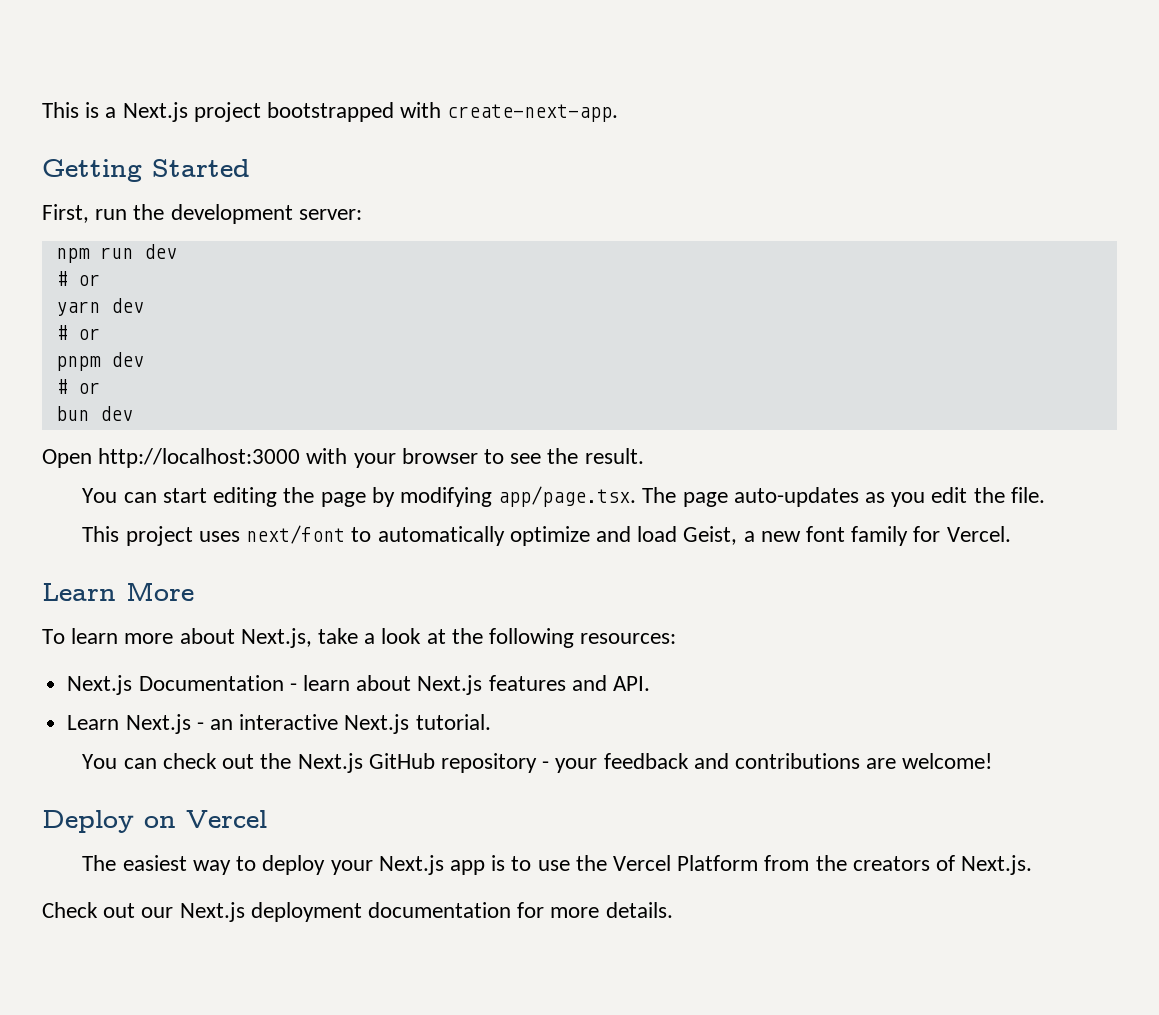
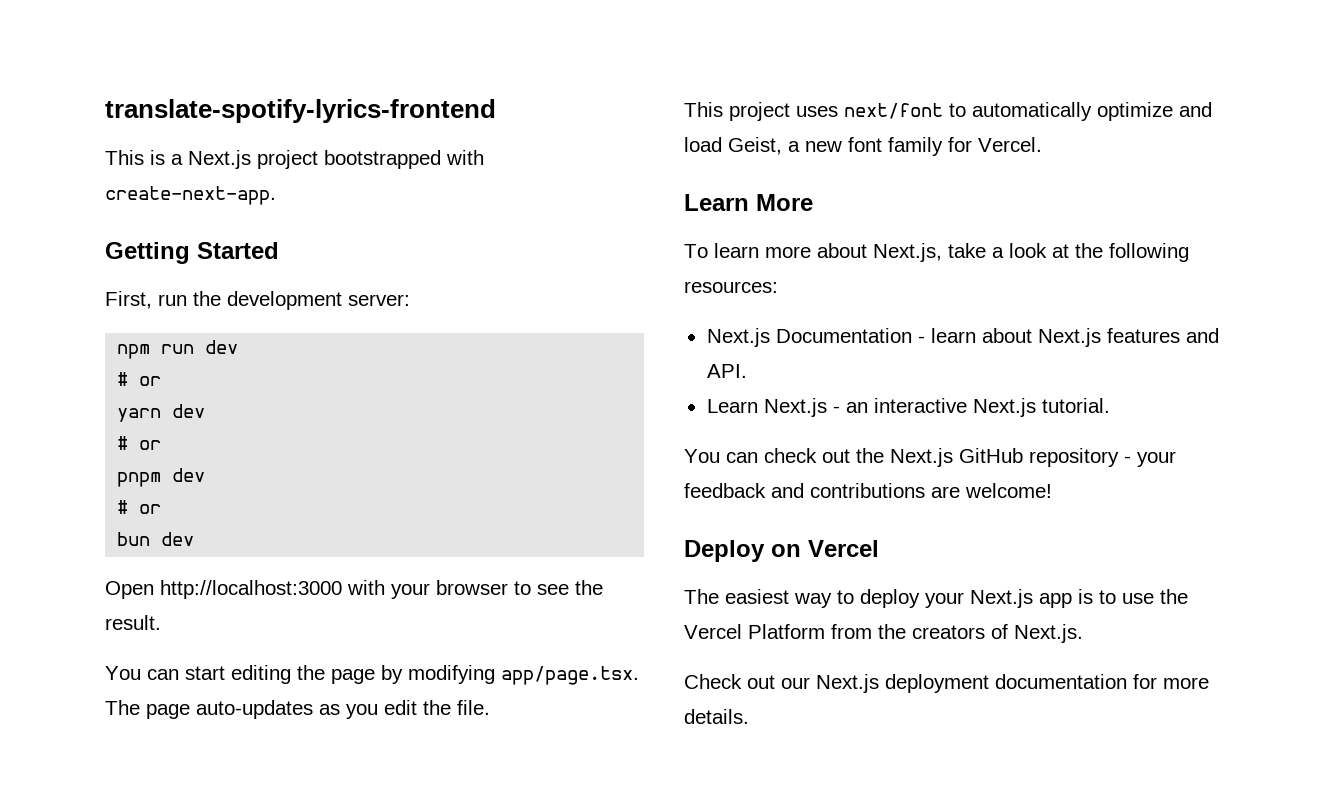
+ translate-spotify-lyrics-frontend

